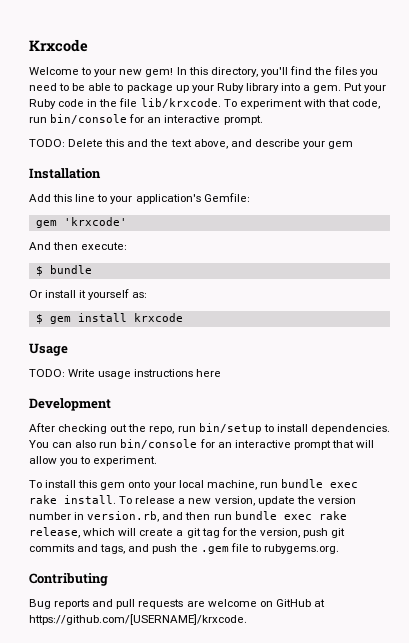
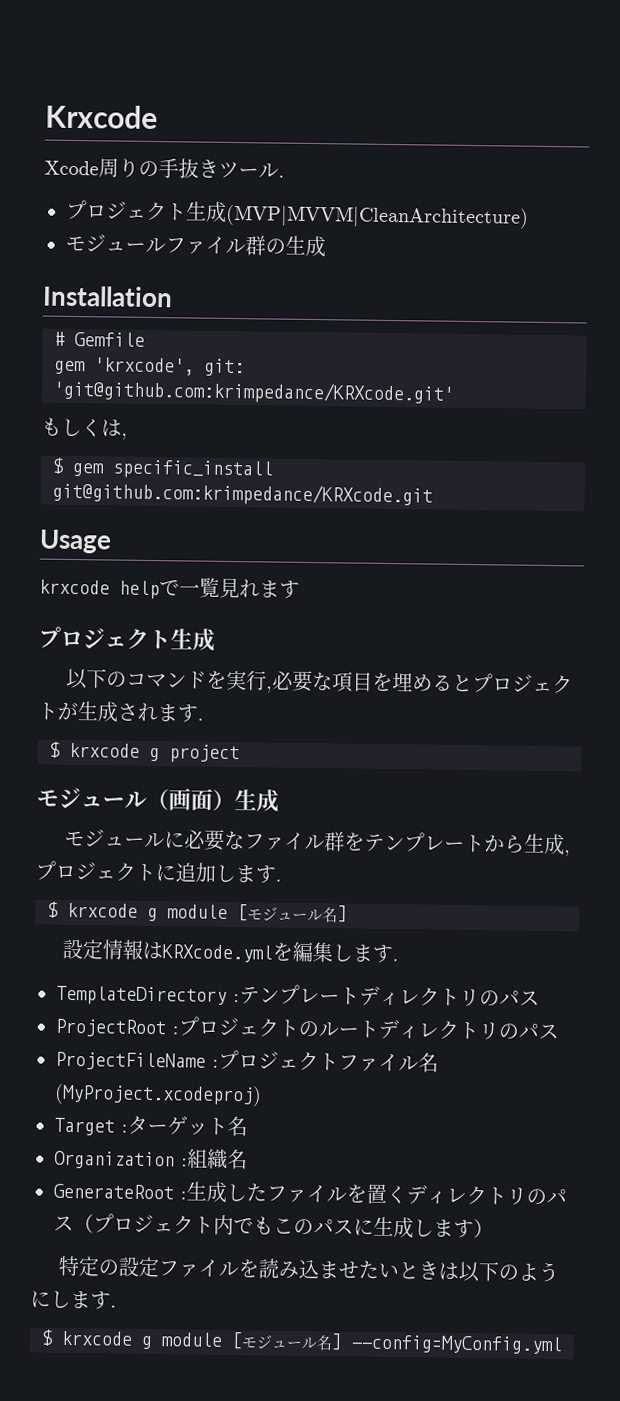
- Welcome to your new gem! In this directory, you'll find the files you need to be able to package up your Ruby library into a gem. Put your Ruby code in the file lib/krxcode. To experiment with that code, run bin/console for an interactive prompt.
- TODO: Delete this and the text above, and describe your gem
+ Xcode周りの手抜きツール.
+ プロジェクト生成(MVP|MVVM|CleanArchitecture)
+ モジュールファイル群の生成
  Installation
- Add this line to your application's Gemfile:
- gem 'krxcode'
- And then execute:
- $ bundle
- Or install it yourself as:
+ # Gemfile
+ gem 'krxcode', git: 'git@github.com:krimpedance/KRXcode.git'
+ もしくは,
- $ gem install krxcode
+ $ gem specific_install git@github.com:krimpedance/KRXcode.git
- TODO: Write usage instructions here
- Development
- After checking out the repo, run bin/setup to install dependencies. You can also run bin/console for an interactive prompt that will allow you to experiment.
- To install this gem onto your local machine, run bundle exec rake install. To release a new version, update the version number in version.rb, and then run bundle exec rake release, which will create a git tag for the version, push git commits and tags, and push the .gem file to rubygems.org.
- Contributing
- Bug reports and pull requests are welcome on GitHub at https://github.com/[USERNAME]/krxcode.
+ krxcode helpで一覧見れます
+ プロジェクト生成
+ 以下のコマンドを実行,必要な項目を埋めるとプロジェクトが生成されます.
+ $ krxcode g project
+ モジュール（画面）生成
+ モジュールに必要なファイル群をテンプレートから生成,プロジェクトに追加します.
+ $ krxcode g module [モジュール名]
+ 設定情報はKRXcode.ymlを編集します.
+ TemplateDirectory :テンプレートディレクトリのパス
+ ProjectRoot :プロジェクトのルートディレクトリのパス
+ ProjectFileName :プロジェクトファイル名(MyProject.xcodeproj)
+ Target :ターゲット名
+ Organization :組織名
+ GenerateRoot :生成したファイルを置くディレクトリのパス（プロジェクト内でもこのパスに生成します）
+ 特定の設定ファイルを読み込ませたいときは以下のようにします.
+ $ krxcode g module [モジュール名] --config=MyConfig.yml

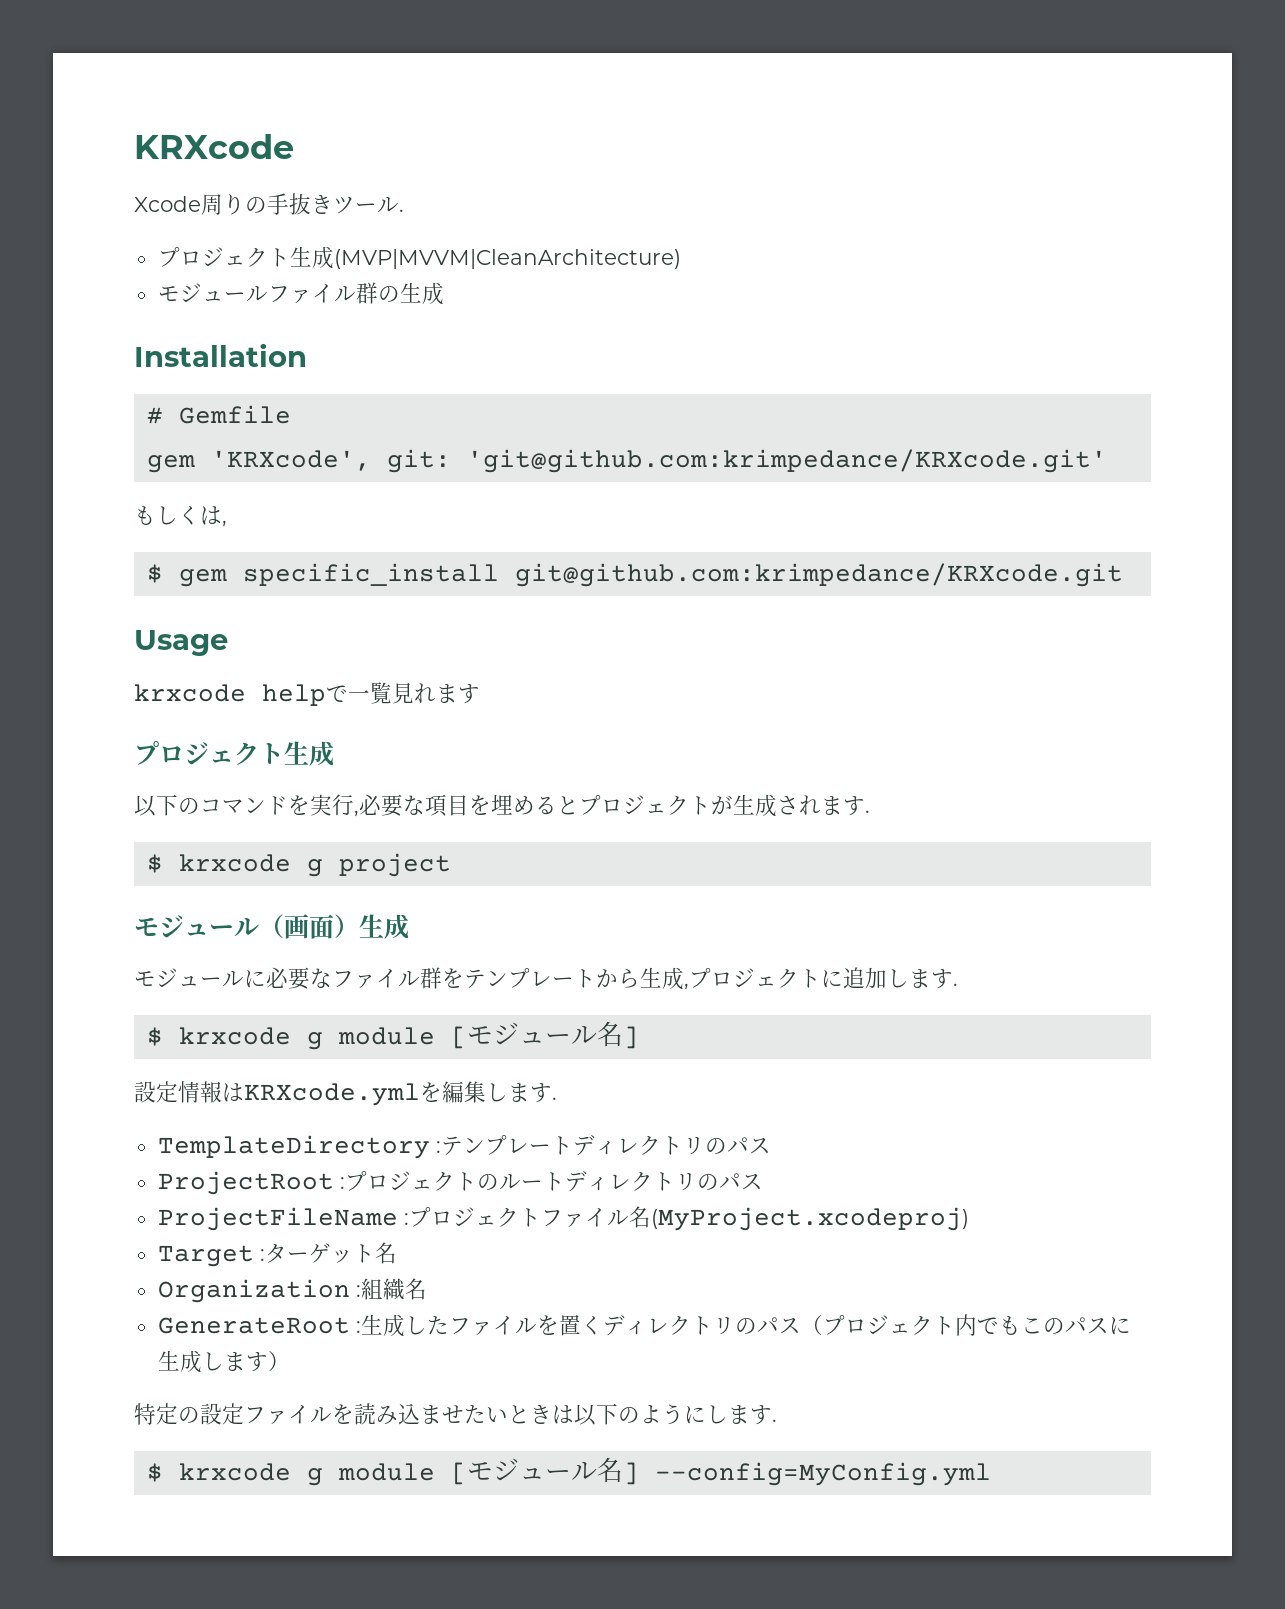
- Krxcode
+ KRXcode
- gem 'krxcode', git: 'git@github.com:krimpedance/KRXcode.git'
+ gem 'KRXcode', git: 'git@github.com:krimpedance/KRXcode.git'

